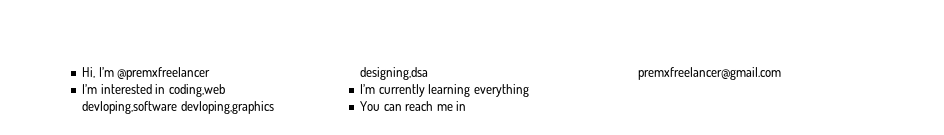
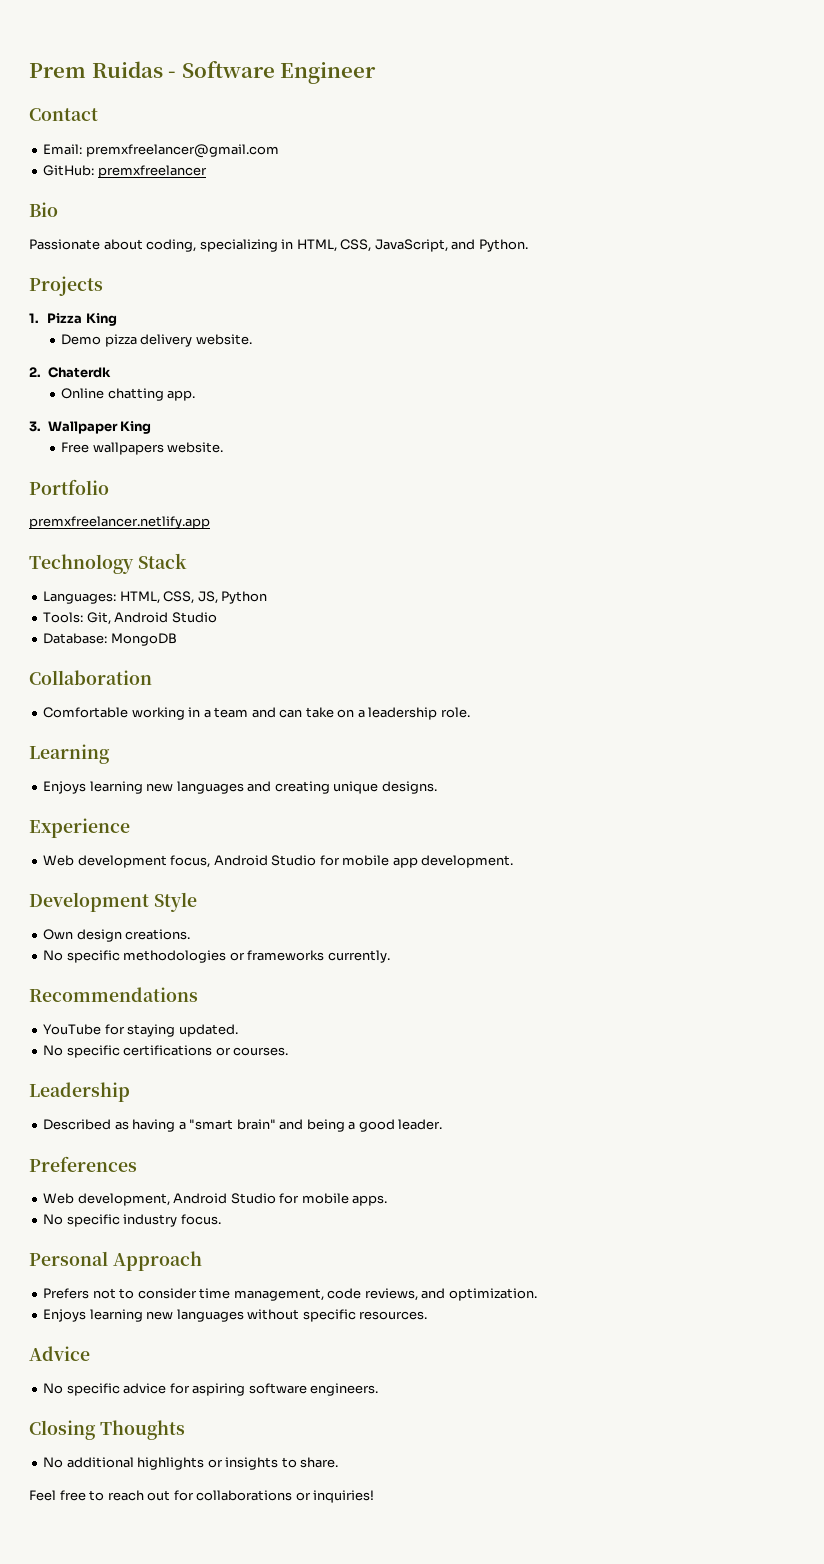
- Hi, I’m @premxfreelancer
- I’m interested in coding,web devloping,software devloping,graphics designing,dsa
- I’m currently learning everything
- You can reach me in premxfreelancer@gmail.com
+ Prem Ruidas - Software Engineer
+ Contact
+ Email: premxfreelancer@gmail.com
+ GitHub: premxfreelancer
+ Bio
+ Passionate about coding, specializing in HTML, CSS, JavaScript, and Python.
+ Projects
+ 1. Pizza King
+ Demo pizza delivery website.
+ 2. Chaterdk
+ Online chatting app.
+ 3. Wallpaper King
+ Free wallpapers website.
+ Portfolio
+ premxfreelancer.netlify.app
+ Technology Stack
+ Languages: HTML, CSS, JS, Python
+ Tools: Git, Android Studio
+ Database: MongoDB
+ Collaboration
+ Comfortable working in a team and can take on a leadership role.
+ Learning
+ Enjoys learning new languages and creating unique designs.
+ Experience
+ Web development focus, Android Studio for mobile app development.
+ Development Style
+ Own design creations.
+ No specific methodologies or frameworks currently.
+ Recommendations
+ YouTube for staying updated.
+ No specific certifications or courses.
+ Leadership
+ Described as having a "smart brain" and being a good leader.
+ Preferences
+ Web development, Android Studio for mobile apps.
+ No specific industry focus.
+ Personal Approach
+ Prefers not to consider time management, code reviews, and optimization.
+ Enjoys learning new languages without specific resources.
+ Advice
+ No specific advice for aspiring software engineers.
+ Closing Thoughts
+ No additional highlights or insights to share.
+ Feel free to reach out for collaborations or inquiries!

